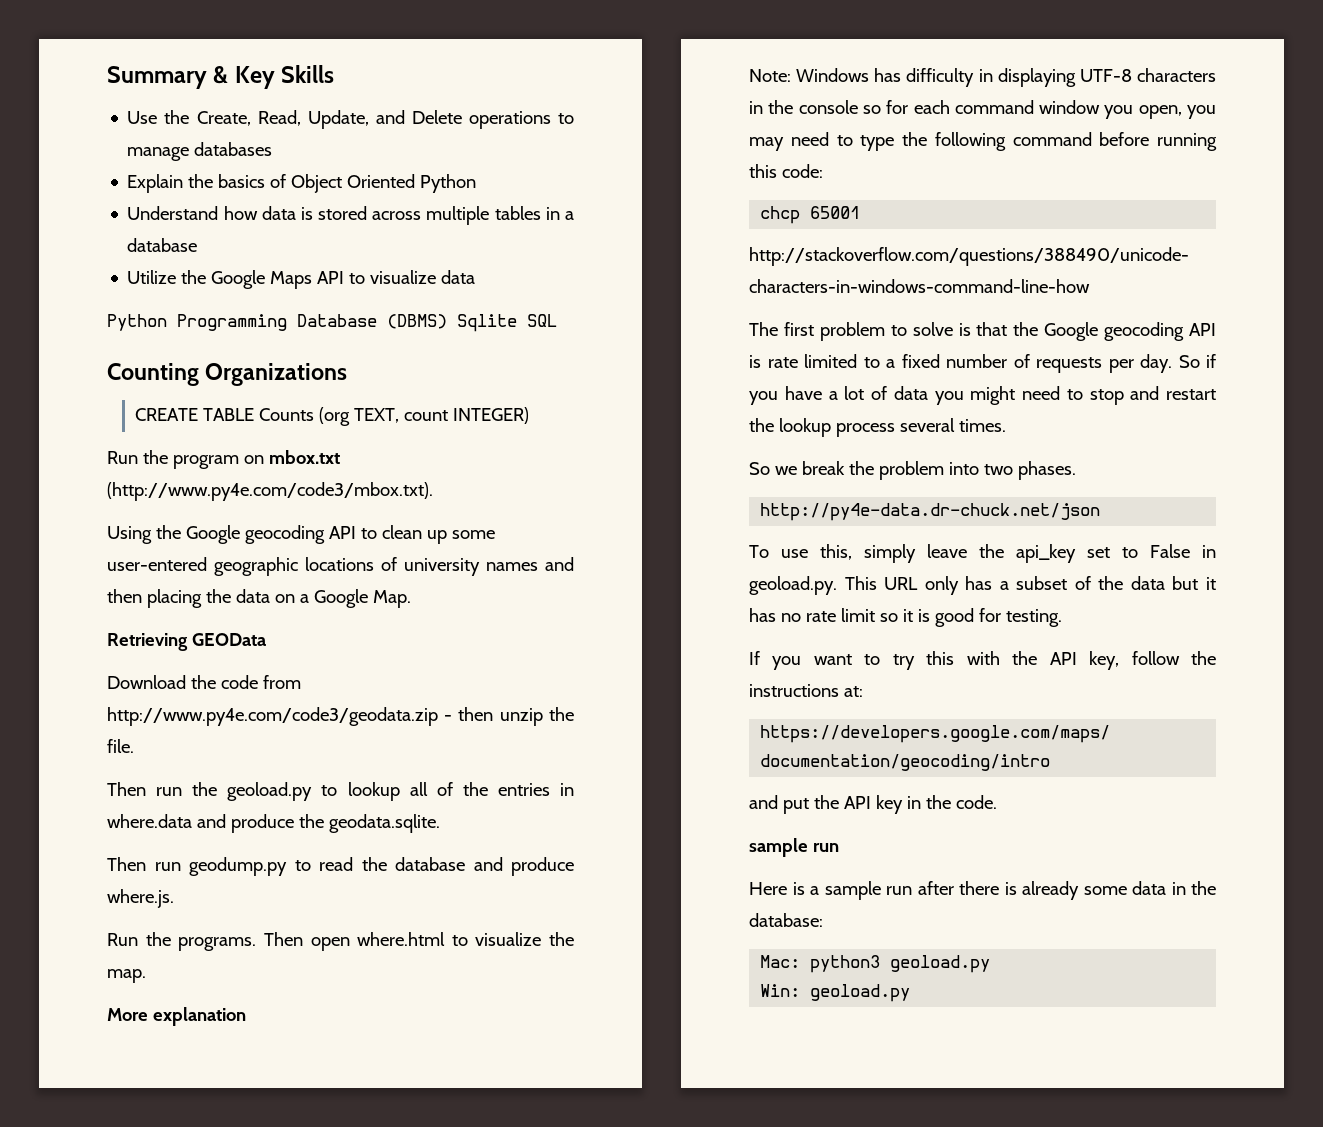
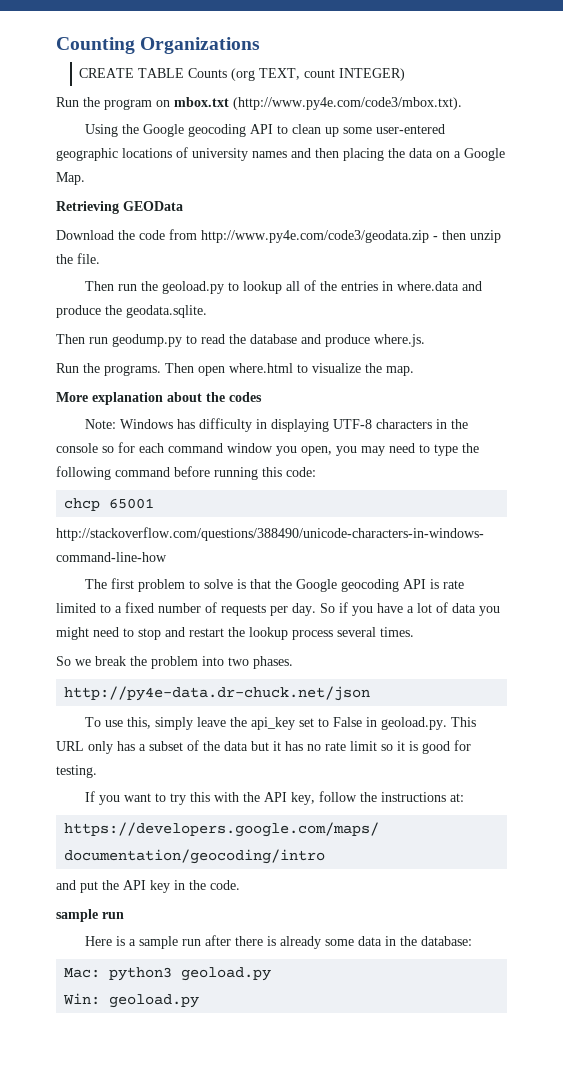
- Summary & Key Skills
- Use the Create, Read, Update, and Delete operations to manage databases
- Explain the basics of Object Oriented Python
- Understand how data is stored across multiple tables in a database
- Utilize the Google Maps API to visualize data
- Python Programming Database (DBMS) Sqlite SQL
- More explanation
+ More explanation about the codes

